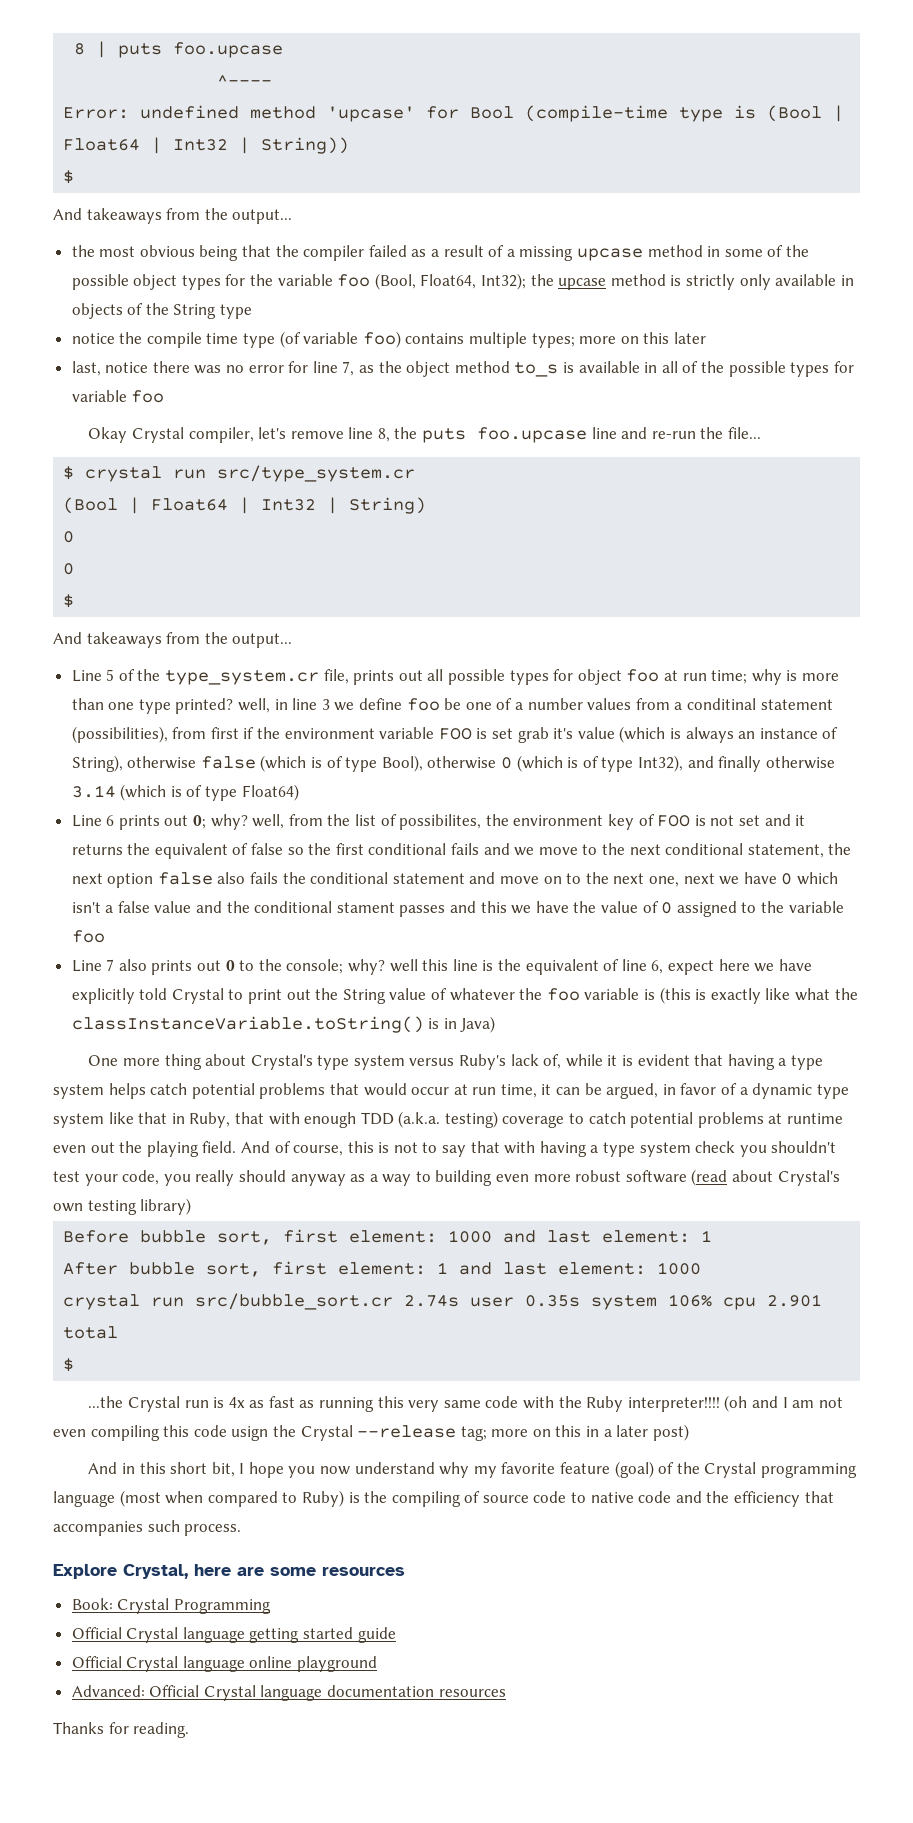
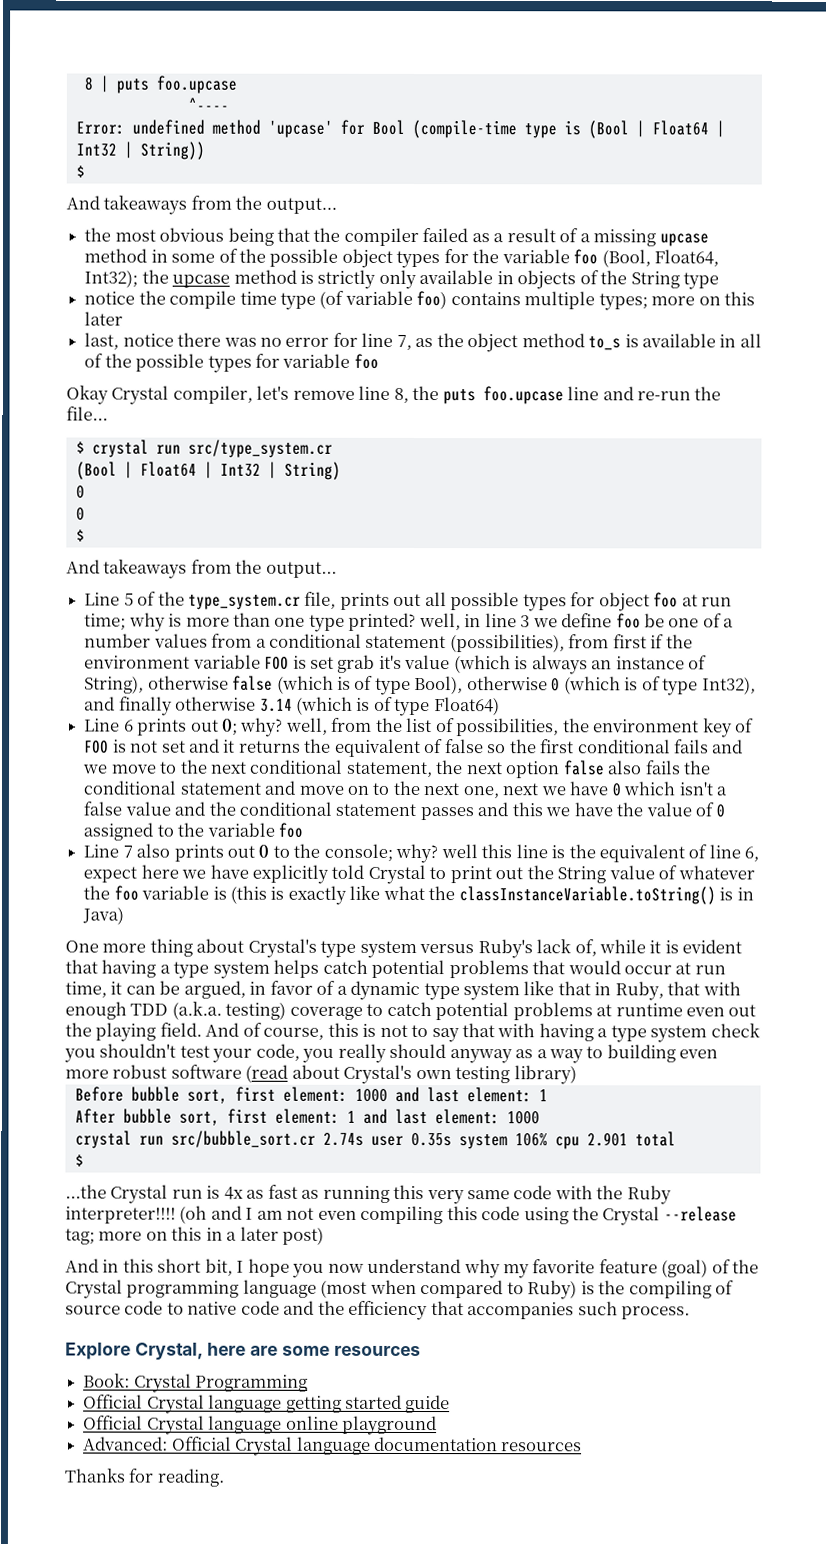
- why is more than one type printed? well, in line 3 we define foo be one of a number values from a conditinal statement (possibilities), from first if the environment variable FOO is set grab it's value (which is always an instance of String), otherwise false (which is of type Bool), otherwise 0 (which is of type Int32), and finally otherwise 3.14 (which is of type Float64)
+ why is more than one type printed? well, in line 3 we define foo be one of a number values from a conditional statement (possibilities), from first if the environment variable FOO is set grab it's value (which is always an instance of String), otherwise false (which is of type Bool), otherwise 0 (which is of type Int32), and finally otherwise 3.14 (which is of type Float64)
- why? well, from the list of possibilites, the environment key of FOO is not set and it returns the equivalent of false so the first conditional fails and we move to the next conditional statement, the next option false also fails the conditional statement and move on to the next one, next we have 0 which isn't a false value and the conditional stament passes and this we have the value of 0 assigned to the variable foo
+ why? well, from the list of possibilities, the environment key of FOO is not set and it returns the equivalent of false so the first conditional fails and we move to the next conditional statement, the next option false also fails the conditional statement and move on to the next one, next we have 0 which isn't a false value and the conditional statement passes and this we have the value of 0 assigned to the variable foo
- (oh and I am not even compiling this code usign the Crystal --release tag; more on this in a later post)
+ (oh and I am not even compiling this code using the Crystal --release tag; more on this in a later post)

